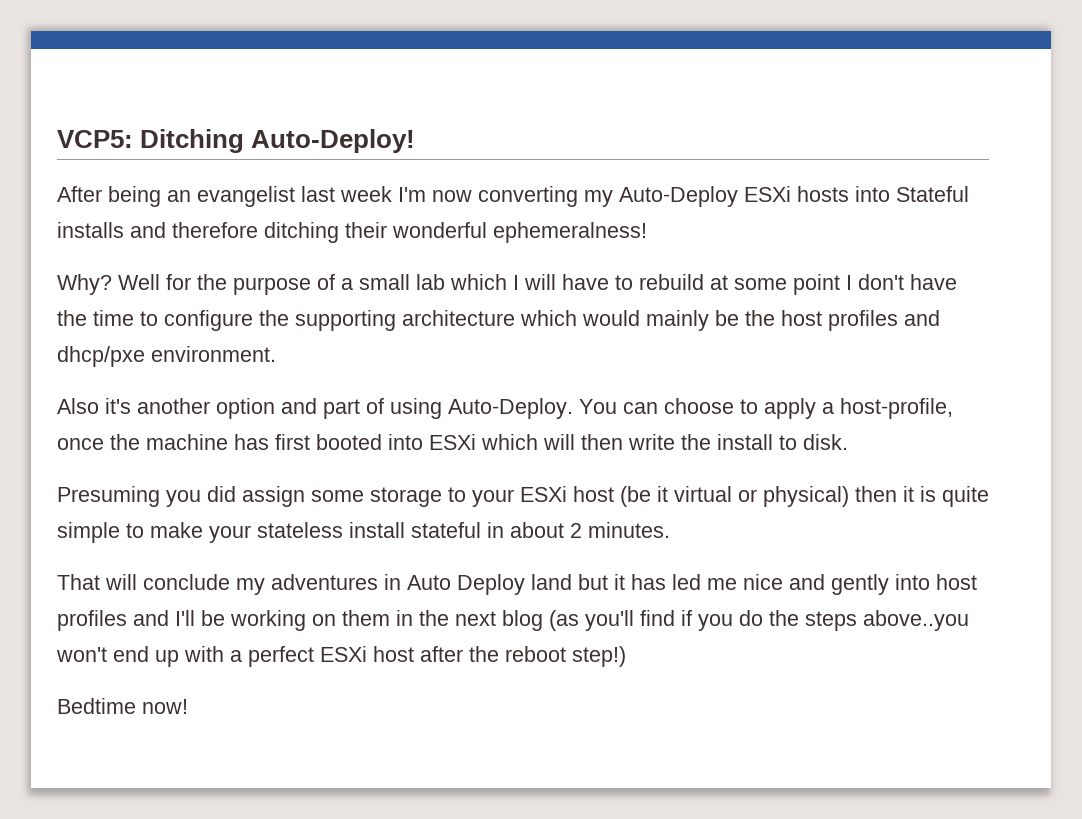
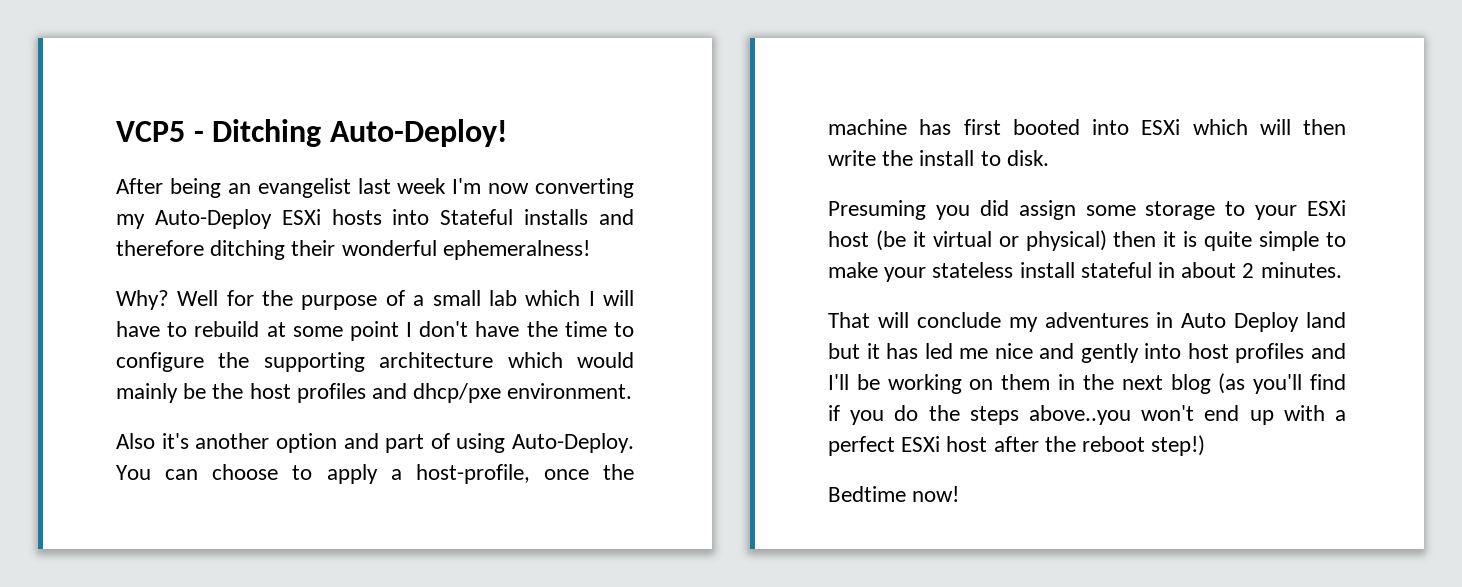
- VCP5: Ditching Auto-Deploy!
+ VCP5 - Ditching Auto-Deploy!

